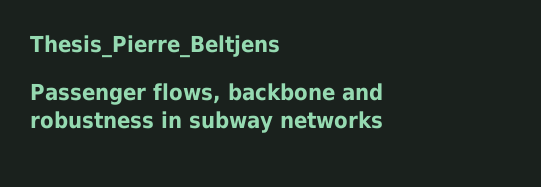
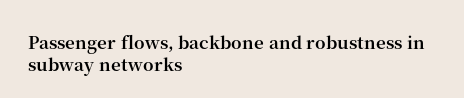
- Thesis_Pierre_Beltjens

